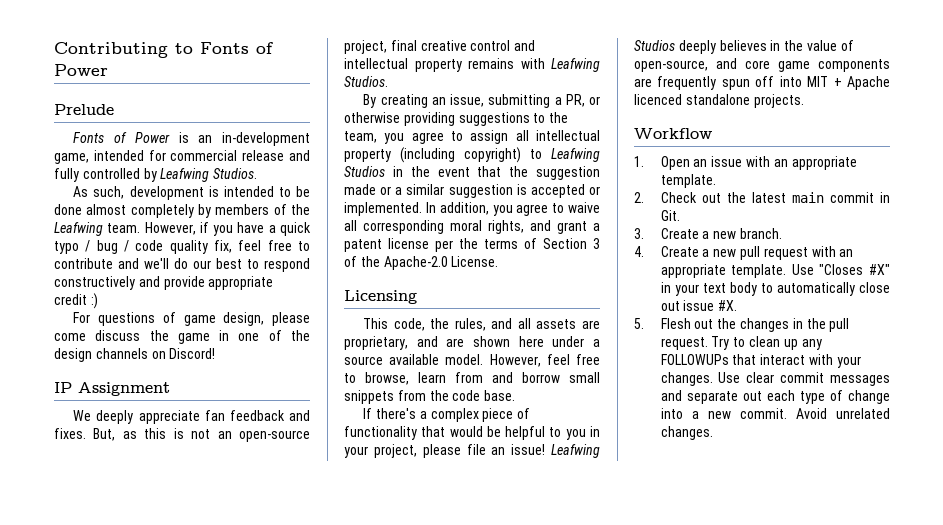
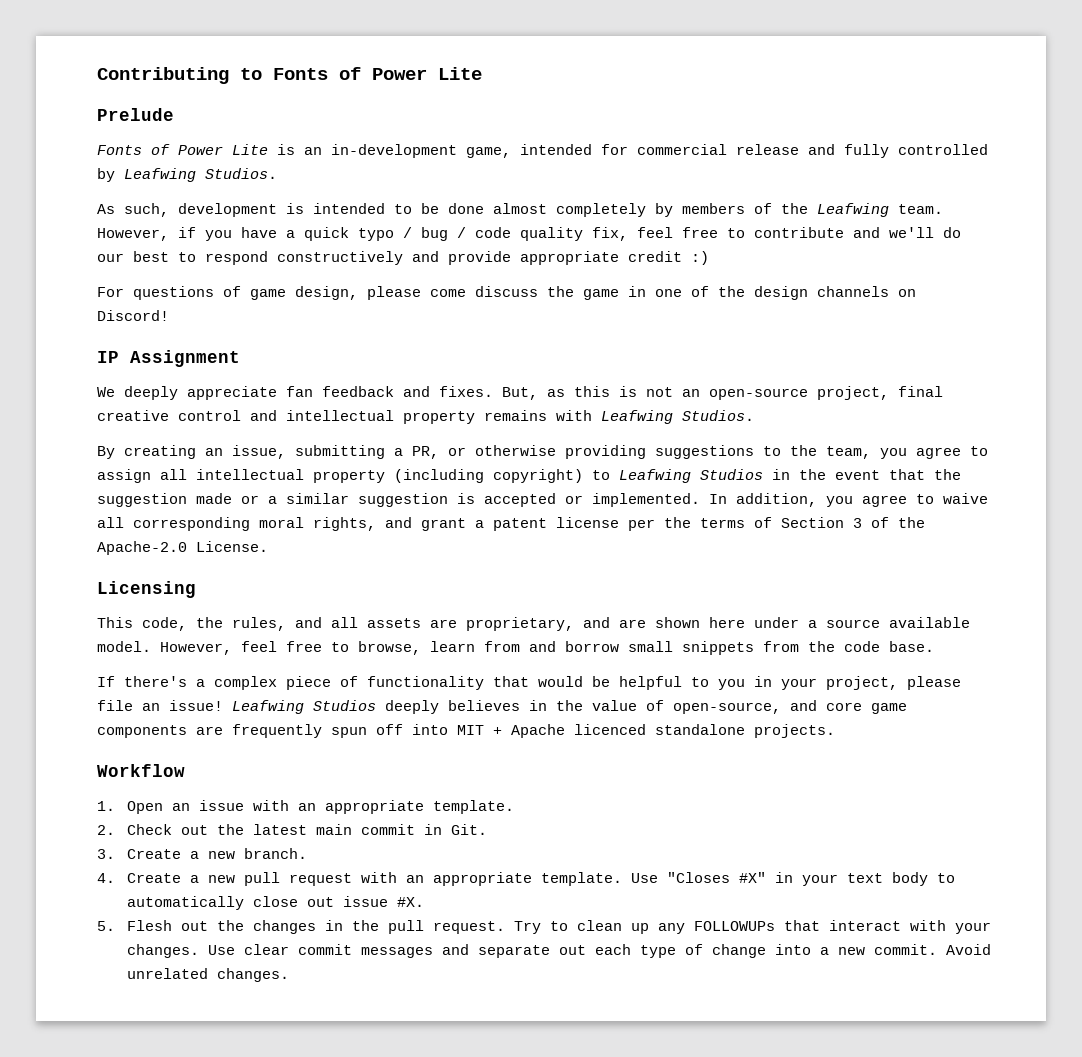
- Contributing to Fonts of Power
+ Contributing to Fonts of Power Lite
- Fonts of Power is an in-development game, intended for commercial release and fully controlled by Leafwing Studios.
+ Fonts of Power Lite is an in-development game, intended for commercial release and fully controlled by Leafwing Studios.

